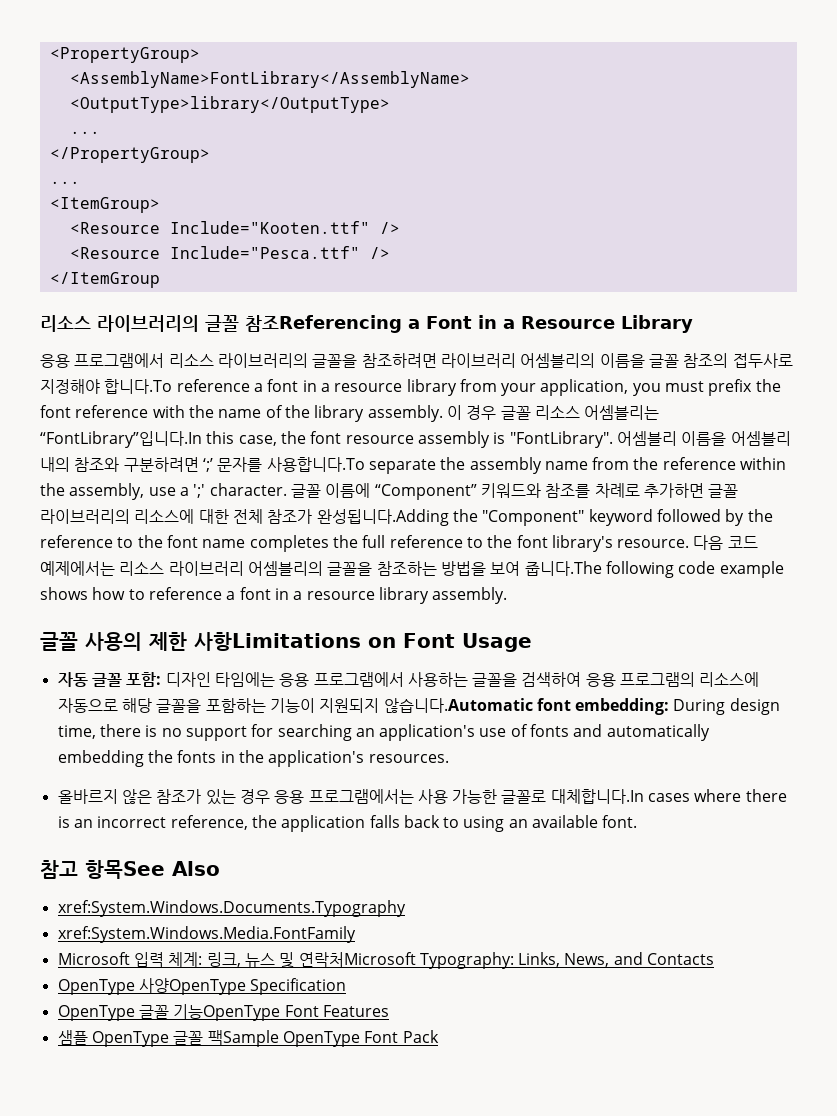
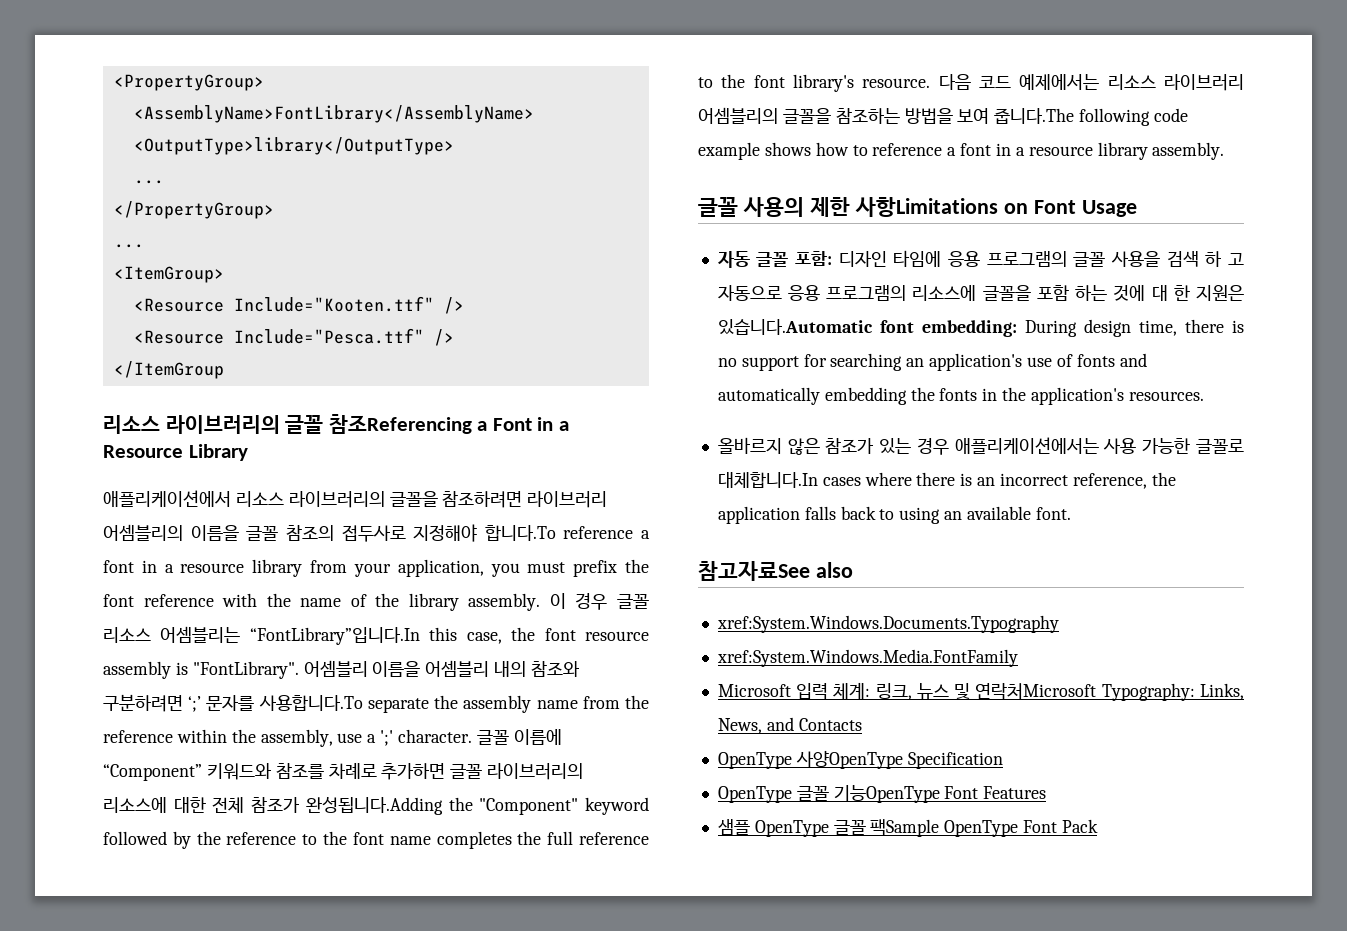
- 응용 프로그램에서 리소스 라이브러리의 글꼴을 참조하려면 라이브러리 어셈블리의 이름을 글꼴 참조의 접두사로 지정해야 합니다.To reference a font in a resource library from your application, you must prefix the font reference with the name of the library assembly.
+ 애플리케이션에서 리소스 라이브러리의 글꼴을 참조하려면 라이브러리 어셈블리의 이름을 글꼴 참조의 접두사로 지정해야 합니다.To reference a font in a resource library from your application, you must prefix the font reference with the name of the library assembly.
- 자동 글꼴 포함: 디자인 타임에는 응용 프로그램에서 사용하는 글꼴을 검색하여 응용 프로그램의 리소스에 자동으로 해당 글꼴을 포함하는 기능이 지원되지 않습니다.Automatic font embedding: During design time, there is no support for searching an application's use of fonts and automatically embedding the fonts in the application's resources.
+ 자동 글꼴 포함: 디자인 타임에 응용 프로그램의 글꼴 사용을 검색 하 고 자동으로 응용 프로그램의 리소스에 글꼴을 포함 하는 것에 대 한 지원은 있습니다.Automatic font embedding: During design time, there is no support for searching an application's use of fonts and automatically embedding the fonts in the application's resources.
- 올바르지 않은 참조가 있는 경우 응용 프로그램에서는 사용 가능한 글꼴로 대체합니다.In cases where there is an incorrect reference, the application falls back to using an available font.
+ 올바르지 않은 참조가 있는 경우 애플리케이션에서는 사용 가능한 글꼴로 대체합니다.In cases where there is an incorrect reference, the application falls back to using an available font.
- 참고 항목See Also
+ 참고자료See also

